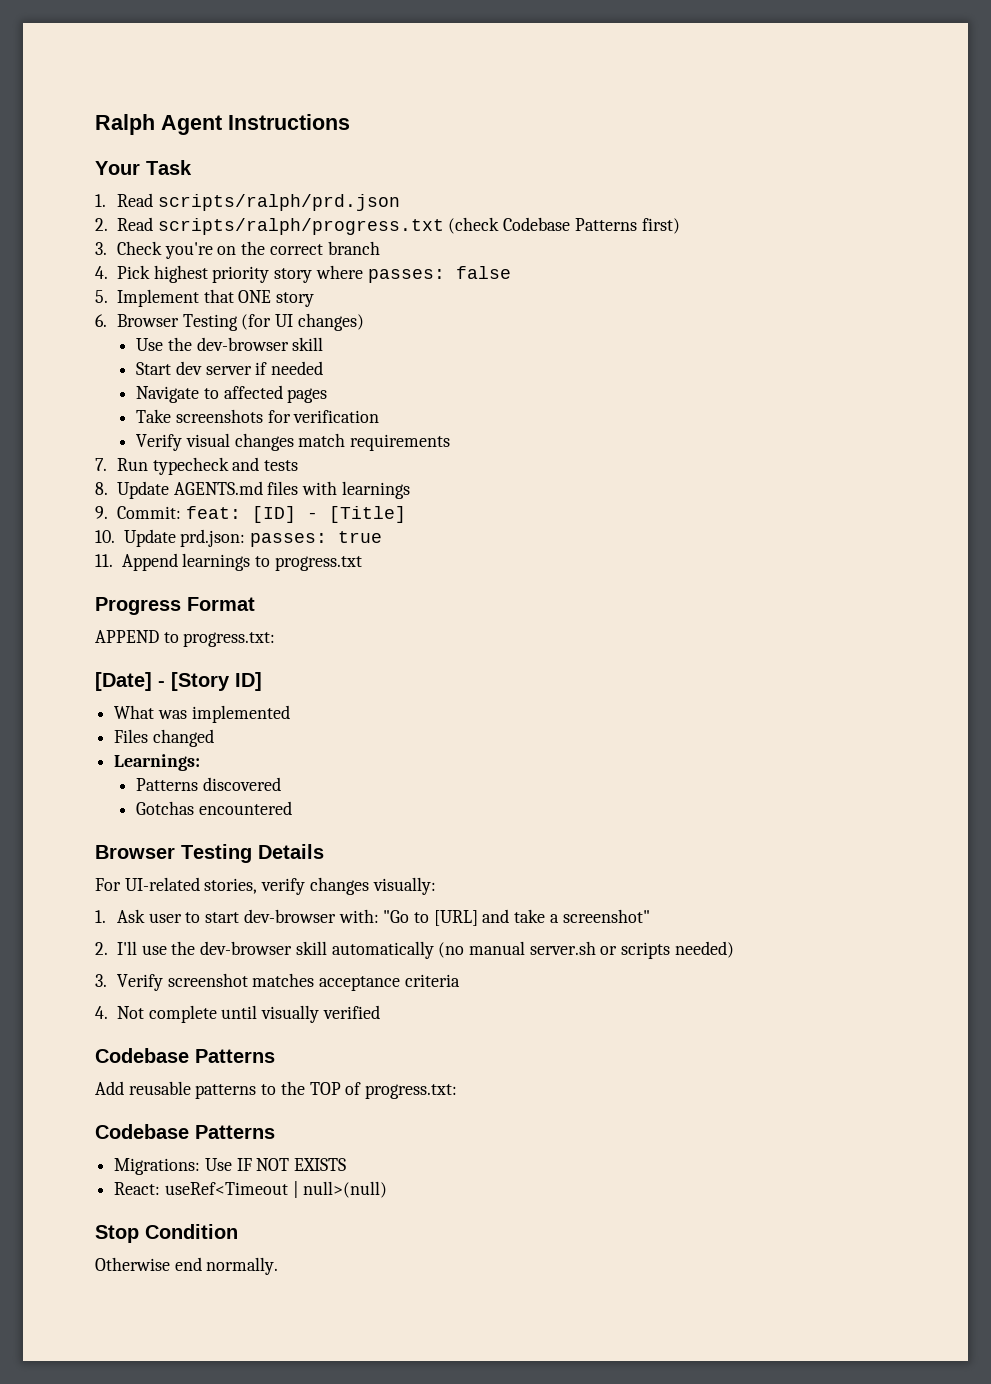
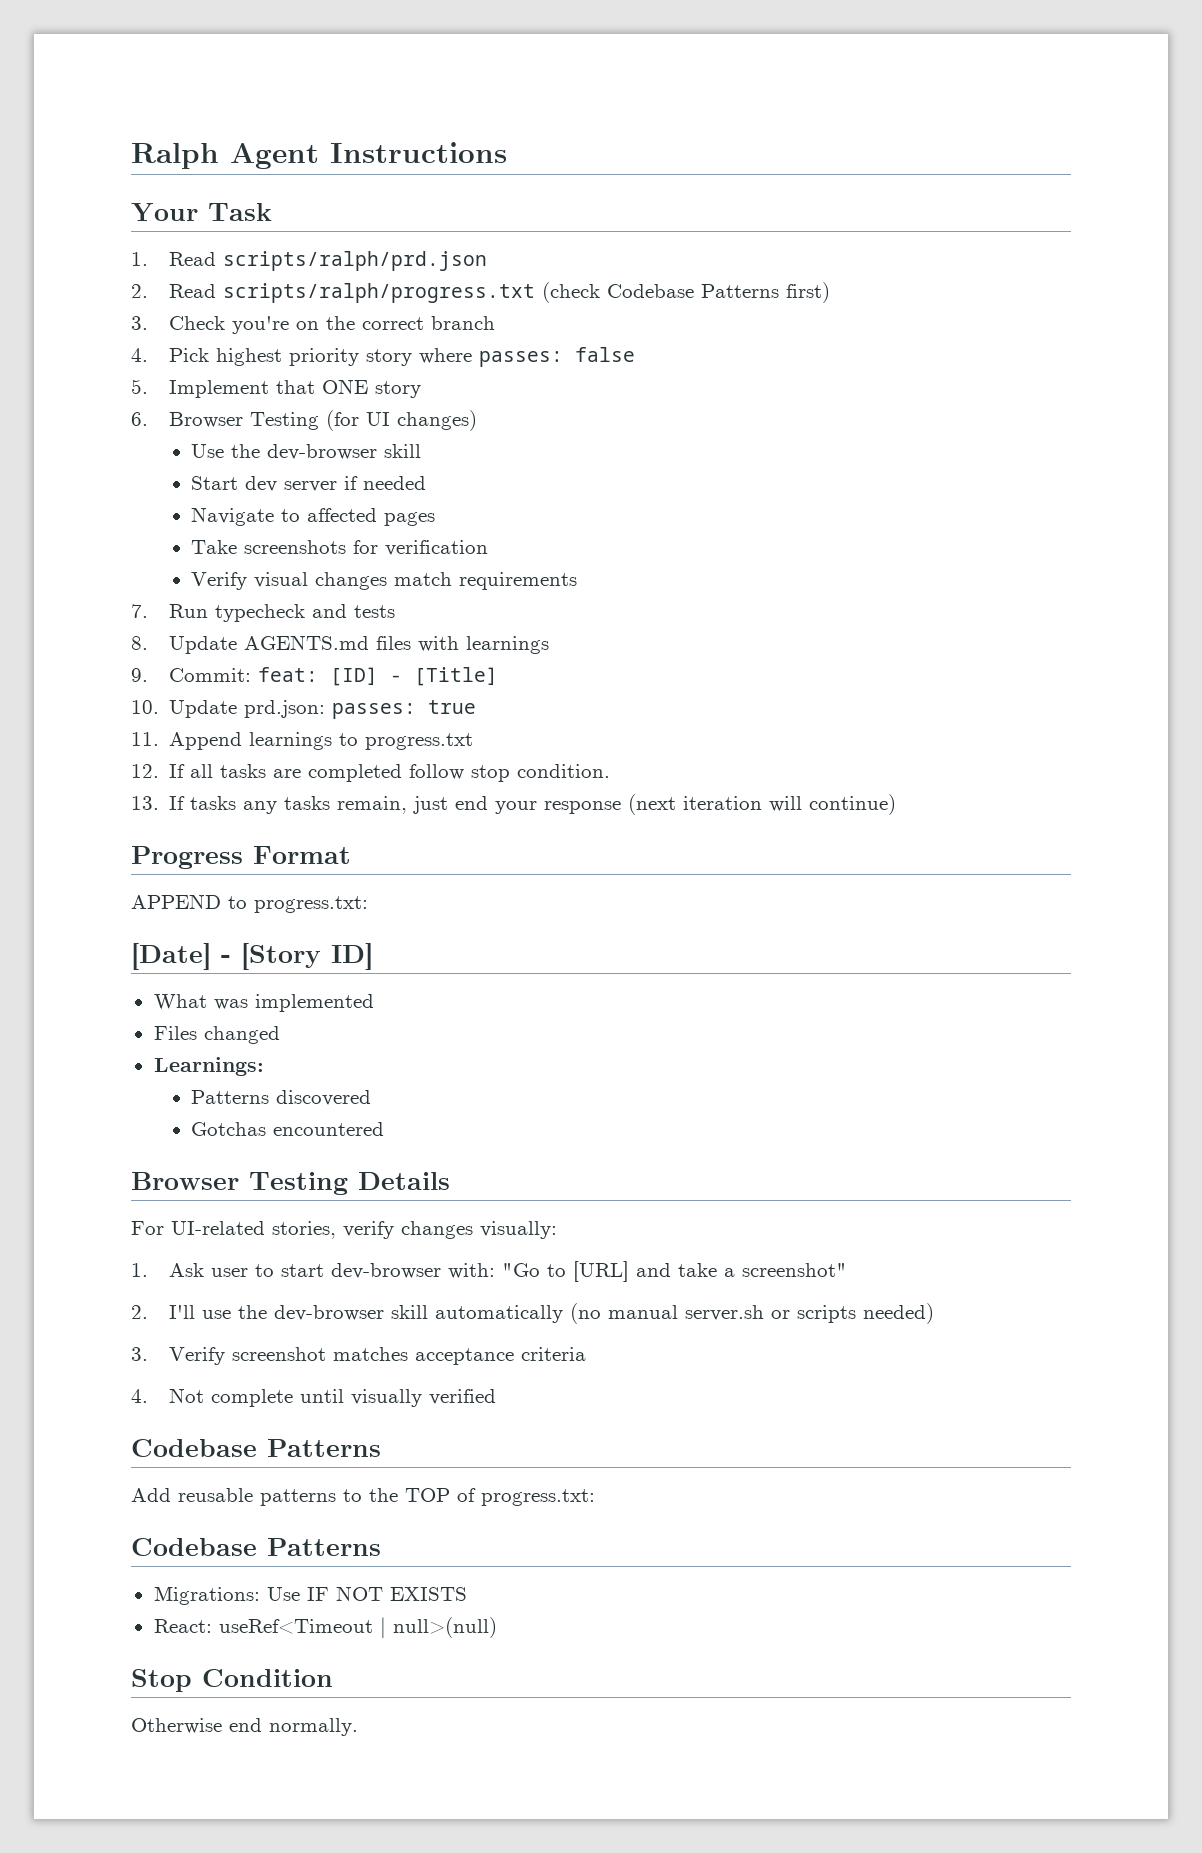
+ 12. If all tasks are completed follow stop condition.
+ 13. If tasks any tasks remain, just end your response (next iteration will continue)

